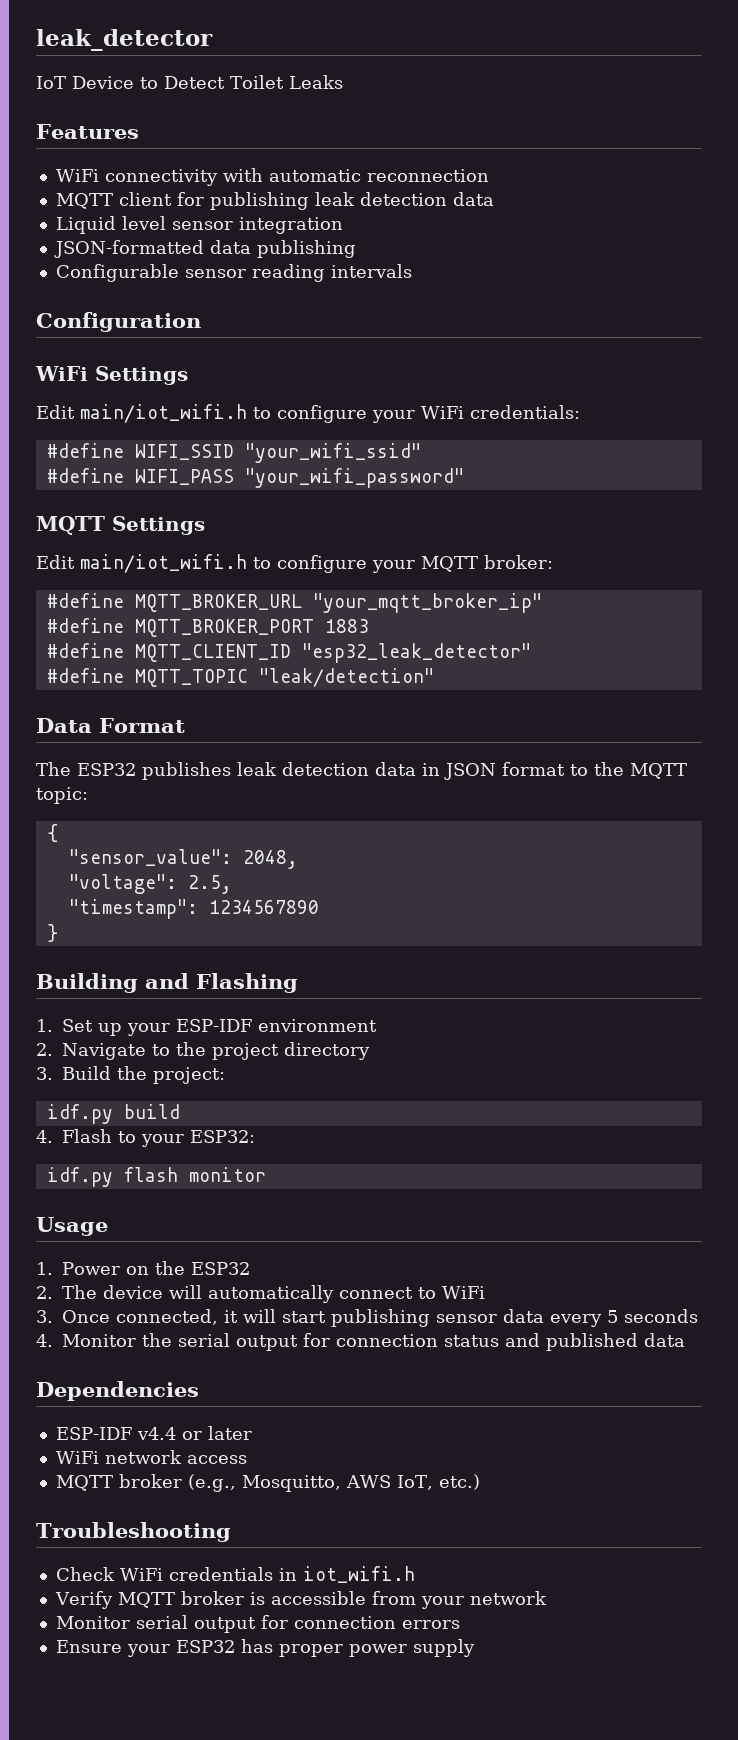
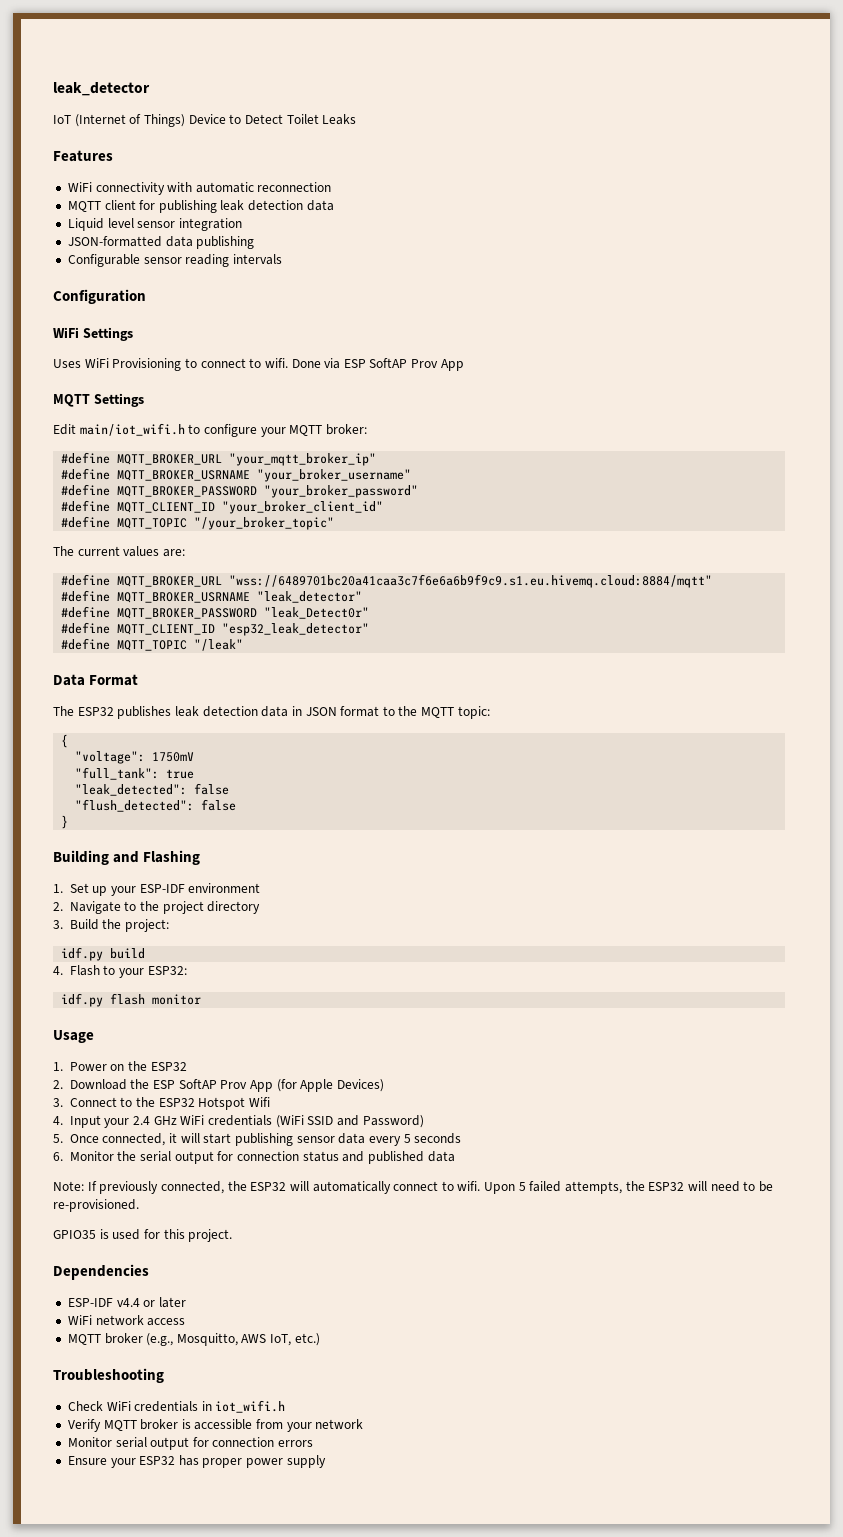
- IoT Device to Detect Toilet Leaks
+ IoT (Internet of Things) Device to Detect Toilet Leaks
- Edit main/iot_wifi.h to configure your WiFi credentials:
- #define WIFI_SSID "your_wifi_ssid"
- #define WIFI_PASS "your_wifi_password"
+ Uses WiFi Provisioning to connect to wifi. Done via ESP SoftAP Prov App
- #define MQTT_BROKER_PORT 1883
+ #define MQTT_BROKER_USRNAME "your_broker_username"
+ #define MQTT_BROKER_PASSWORD "your_broker_password"
+ #define MQTT_CLIENT_ID "your_broker_client_id"
+ #define MQTT_TOPIC "/your_broker_topic"
+ The current values are:
+ #define MQTT_BROKER_URL "wss://6489701bc20a41caa3c7f6e6a6b9f9c9.s1.eu.hivemq.cloud:8884/mqtt"
+ #define MQTT_BROKER_USRNAME "leak_detector"
+ #define MQTT_BROKER_PASSWORD "leak_Detect0r"
- #define MQTT_TOPIC "leak/detection"
+ #define MQTT_TOPIC "/leak"
- "sensor_value": 2048,
- "voltage": 2.5,
- "timestamp": 1234567890
+ "voltage": 1750mV
+ "full_tank": true
+ "leak_detected": false
+ "flush_detected": false
- 2. The device will automatically connect to WiFi
- 3. Once connected, it will start publishing sensor data every 5 seconds
+ 2. Download the ESP SoftAP Prov App (for Apple Devices)
+ 3. Connect to the ESP32 Hotspot Wifi
+ 4. Input your 2.4 GHz WiFi credentials (WiFi SSID and Password)
+ 5. Once connected, it will start publishing sensor data every 5 seconds
- 4. Monitor the serial output for connection status and published data
+ 6. Monitor the serial output for connection status and published data
+ Note: If previously connected, the ESP32 will automatically connect to wifi. Upon 5 failed attempts, the ESP32 will need to be re-provisioned.
+ GPIO35 is used for this project.

